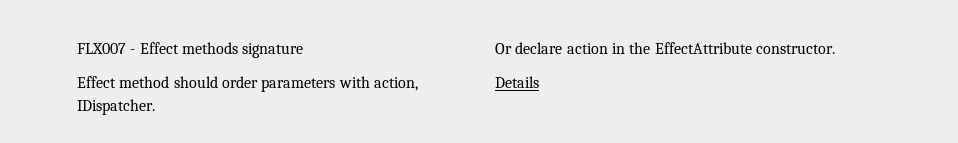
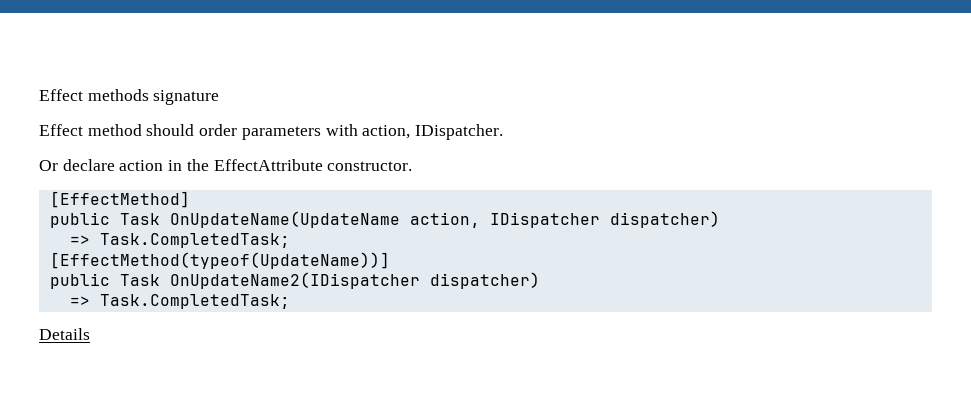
- FLX007 - Effect methods signature
+ Effect methods signature
+ [EffectMethod]
+ public Task OnUpdateName(UpdateName action, IDispatcher dispatcher)
+ => Task.CompletedTask;
+ [EffectMethod(typeof(UpdateName))]
+ public Task OnUpdateName2(IDispatcher dispatcher)
+ => Task.CompletedTask;

